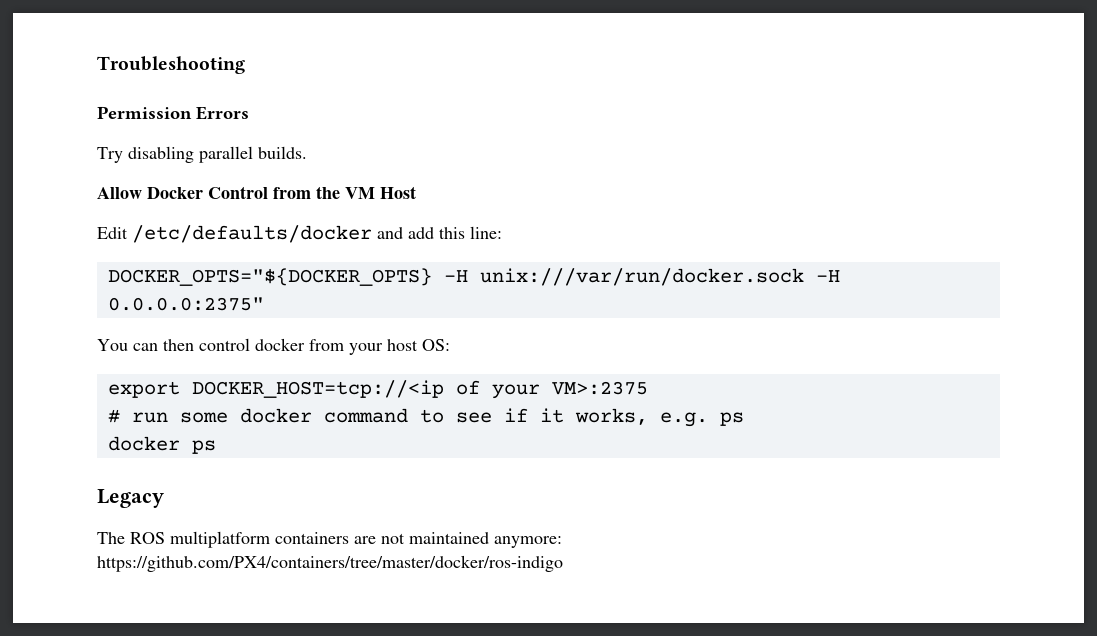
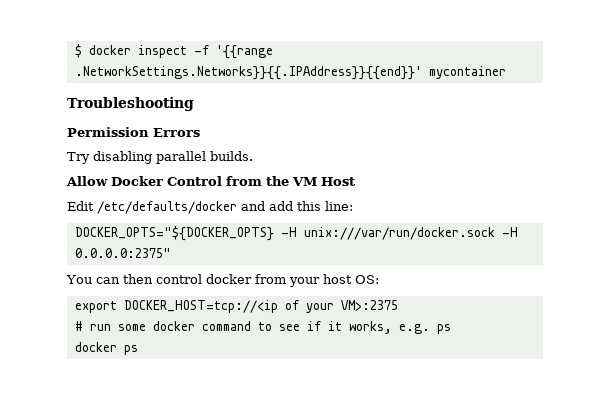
+ $ docker inspect -f '{{range .NetworkSettings.Networks}}{{.IPAddress}}{{end}}' mycontainer
- Legacy
- The ROS multiplatform containers are not maintained anymore: https://github.com/PX4/containers/tree/master/docker/ros-indigo

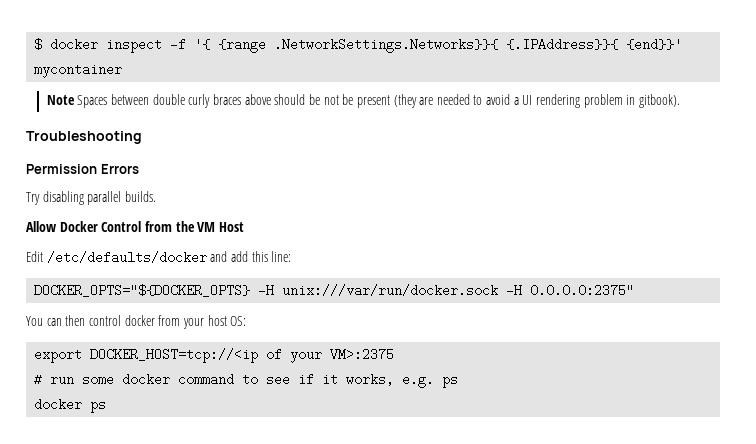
- $ docker inspect -f '{{range .NetworkSettings.Networks}}{{.IPAddress}}{{end}}' mycontainer
+ $ docker inspect -f '{ {range .NetworkSettings.Networks}}{ {.IPAddress}}{ {end}}' mycontainer
+ Note Spaces between double curly braces above should be not be present (they are needed to avoid a UI rendering problem in gitbook).

